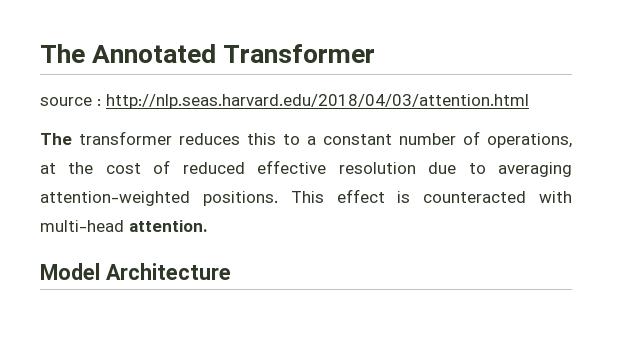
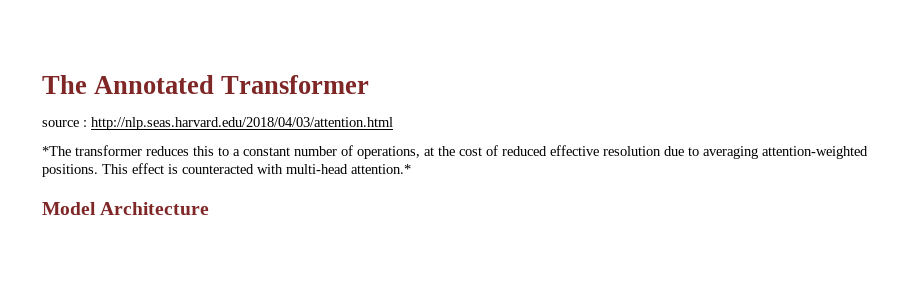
- The transformer reduces this to a constant number of operations, at the cost of reduced effective resolution due to averaging attention-weighted positions.
+ *The transformer reduces this to a constant number of operations, at the cost of reduced effective resolution due to averaging attention-weighted positions.
- This effect is counteracted with multi-head attention.
+ This effect is counteracted with multi-head attention.*

